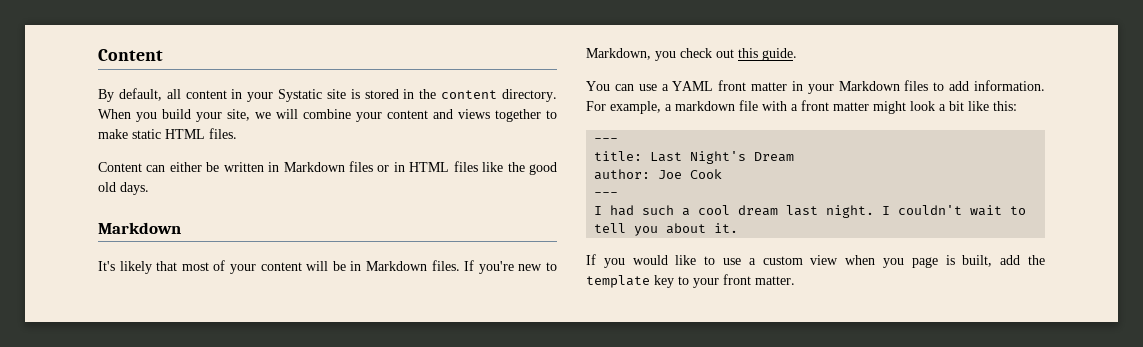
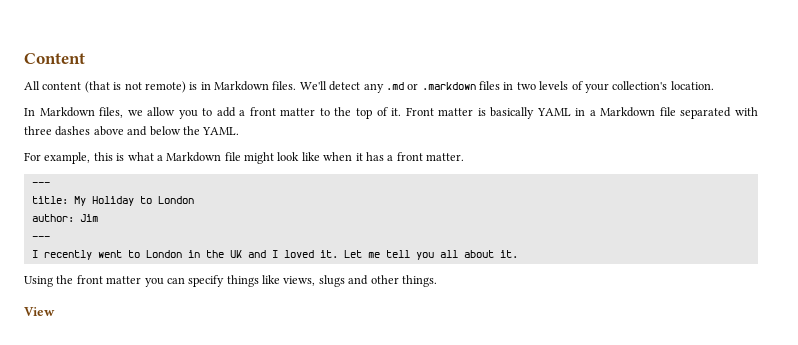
- By default, all content in your Systatic site is stored in the content directory. When you build your site, we will combine your content and views together to make static HTML files.
- Content can either be written in Markdown files or in HTML files like the good old days.
- Markdown
- It's likely that most of your content will be in Markdown files. If you're new to Markdown, you check out this guide.
- You can use a YAML front matter in your Markdown files to add information. For example, a markdown file with a front matter might look a bit like this:
+ All content (that is not remote) is in Markdown files. We'll detect any .md or .markdown files in two levels of your collection's location.
+ In Markdown files, we allow you to add a front matter to the top of it. Front matter is basically YAML in a Markdown file separated with three dashes above and below the YAML.
+ For example, this is what a Markdown file might look like when it has a front matter.
  ---
- title: Last Night's Dream
+ title: My Holiday to London
- author: Joe Cook
+ author: Jim
- I had such a cool dream last night. I couldn't wait to tell you about it.
+ I recently went to London in the UK and I loved it. Let me tell you all about it.
- If you would like to use a custom view when you page is built, add the template key to your front matter.
+ Using the front matter you can specify things like views, slugs and other things.
+ View

